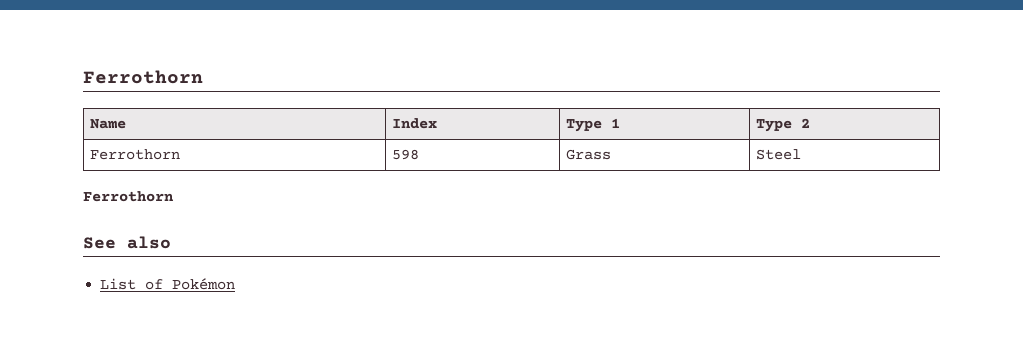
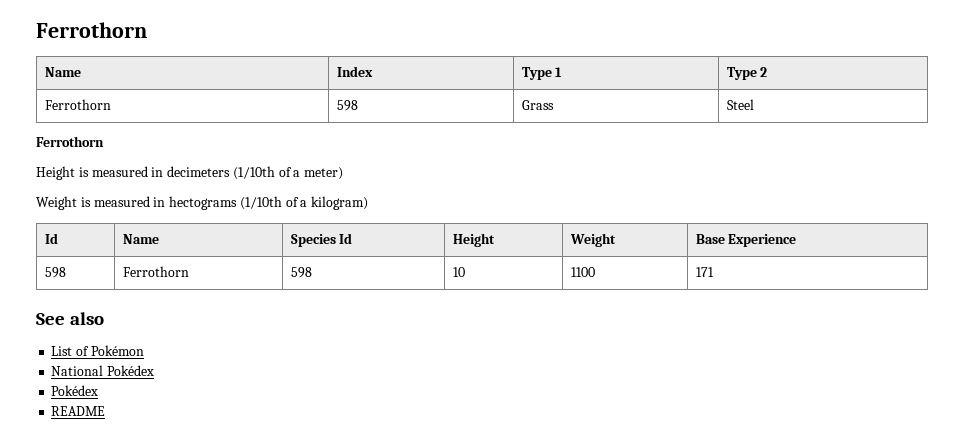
+ Height is measured in decimeters (1/10th of a meter)
+ Weight is measured in hectograms (1/10th of a kilogram)
+ Id | Name | Species Id | Height | Weight | Base Experience
+ 598 | Ferrothorn | 598 | 10 | 1100 | 171
+ National Pokédex
+ Pokédex
+ README

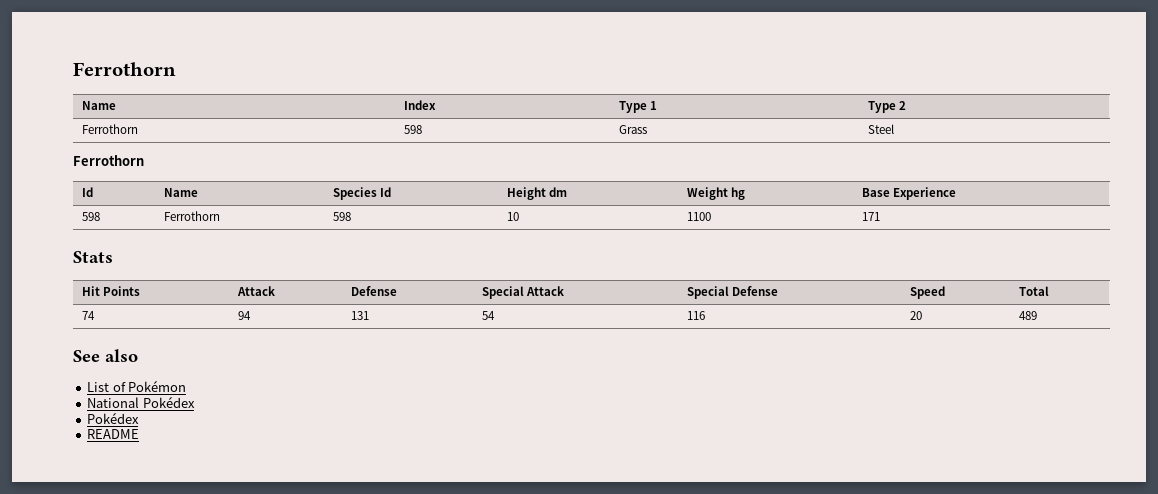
- Height is measured in decimeters (1/10th of a meter)
- Weight is measured in hectograms (1/10th of a kilogram)
- Id | Name | Species Id | Height | Weight | Base Experience
+ Id | Name | Species Id | Height dm | Weight hg | Base Experience
+ Stats
+ Hit Points | Attack | Defense | Special Attack | Special Defense | Speed | Total
+ 74 | 94 | 131 | 54 | 116 | 20 | 489

